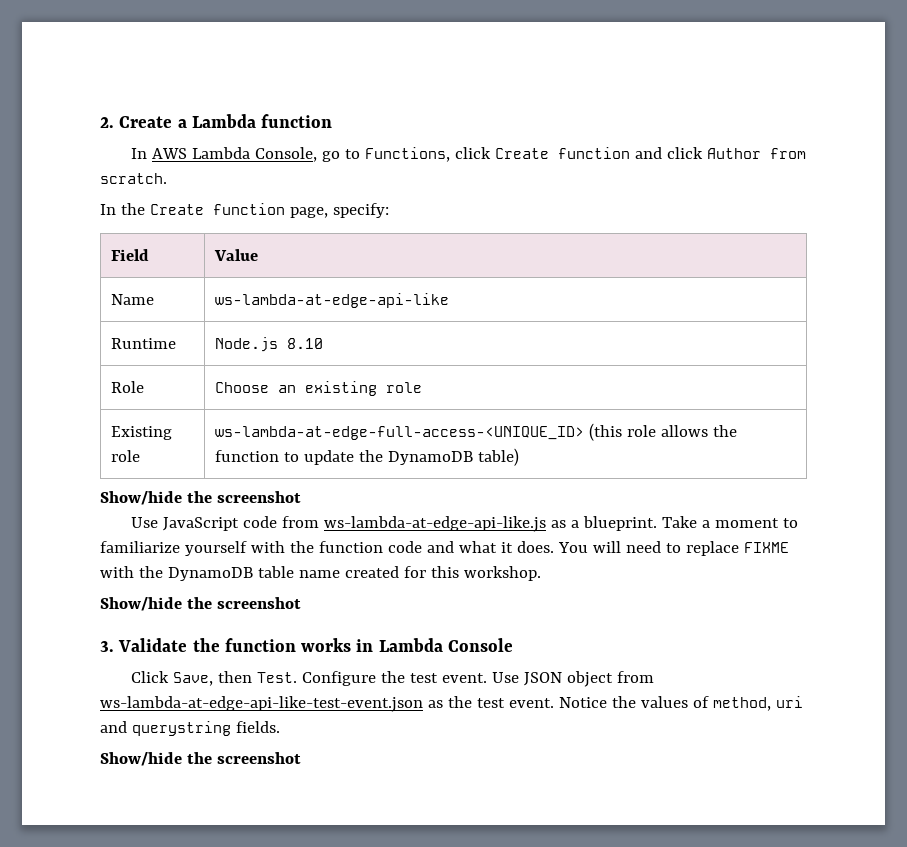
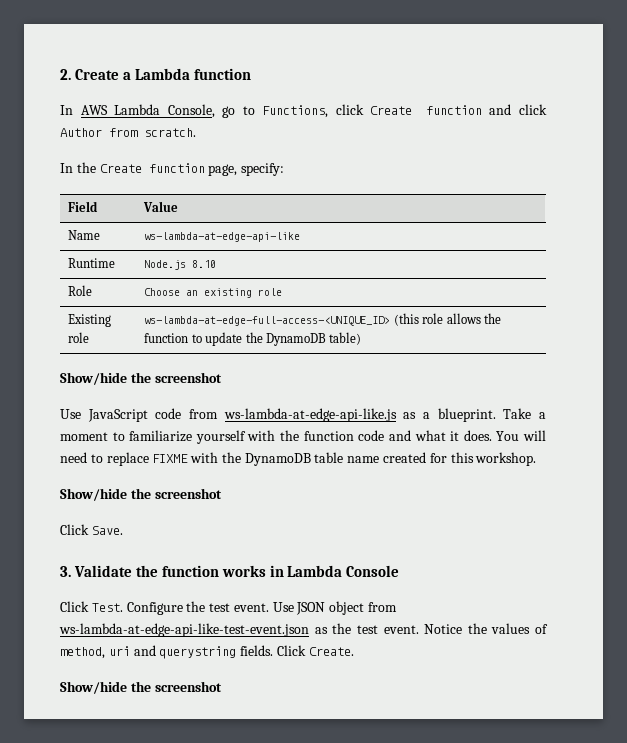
+ Click Save.
- Click Save, then Test.
+ Click Test.
+ Click Create.

